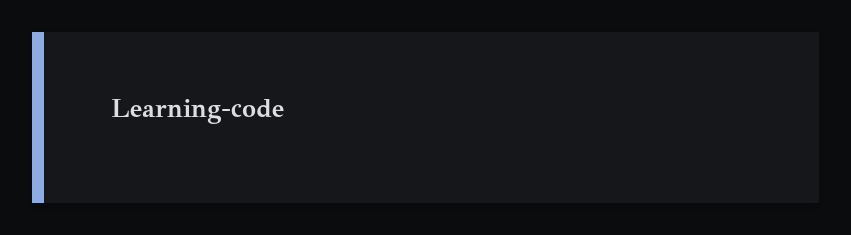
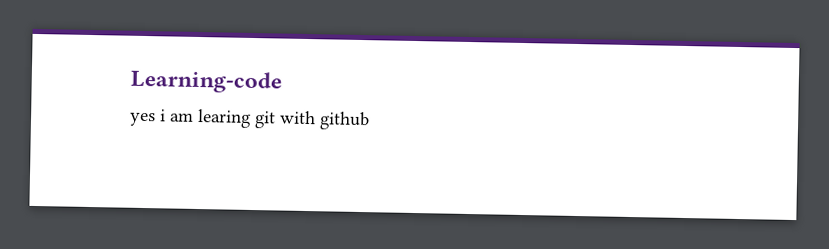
+ yes i am learing git with github

